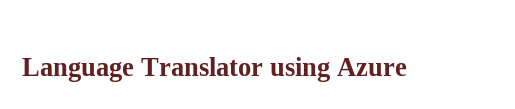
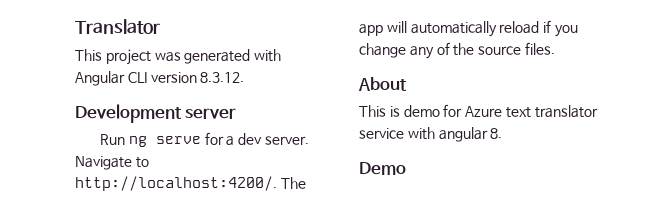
- Language Translator using Azure
+ Translator
+ This project was generated with Angular CLI version 8.3.12.
+ Development server
+ Run ng serve for a dev server. Navigate to http://localhost:4200/. The app will automatically reload if you change any of the source files.
+ About
+ This is demo for Azure text translator service with angular 8.
+ Demo

